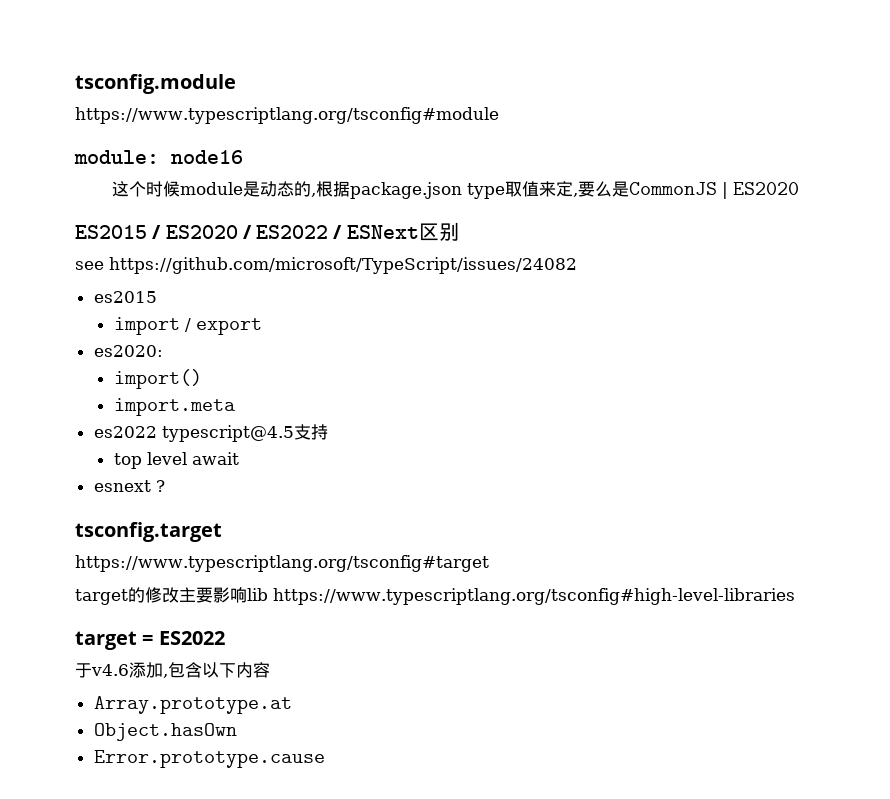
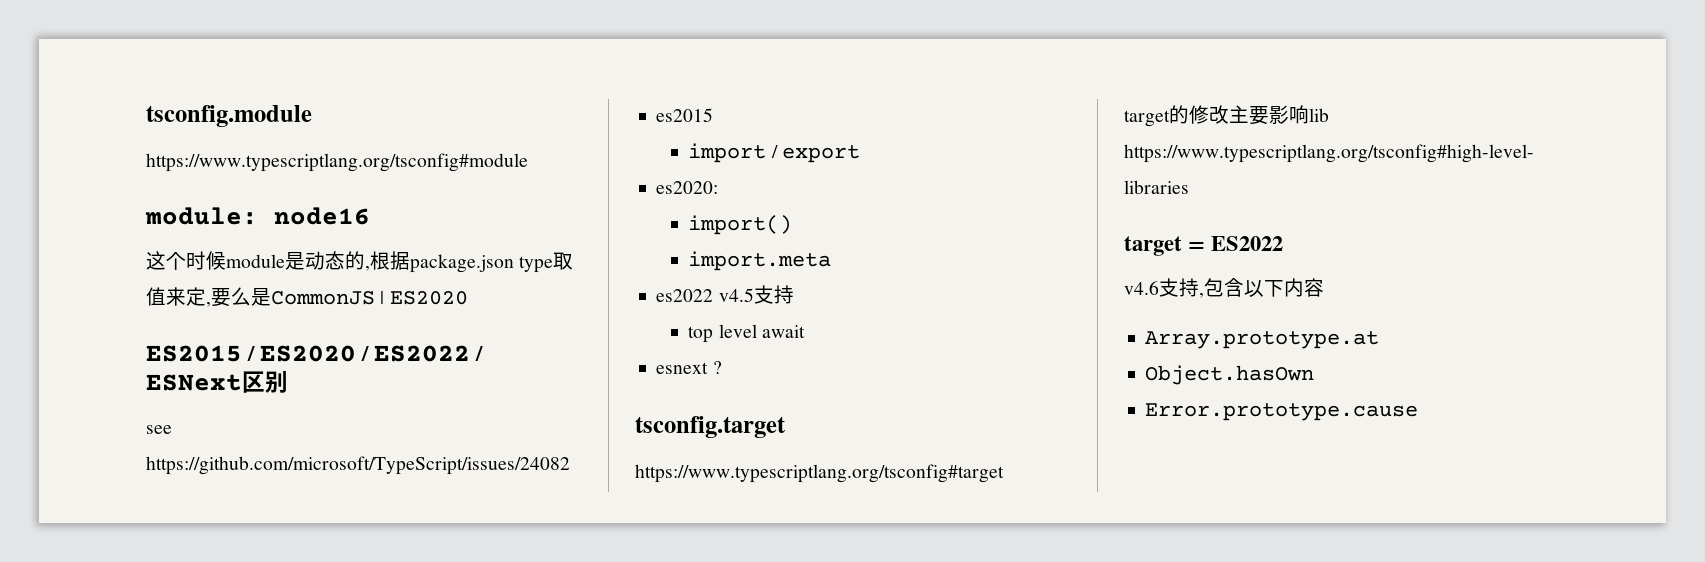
- es2022 typescript@4.5支持
+ es2022 v4.5支持
- 于v4.6添加,包含以下内容
+ v4.6支持,包含以下内容

